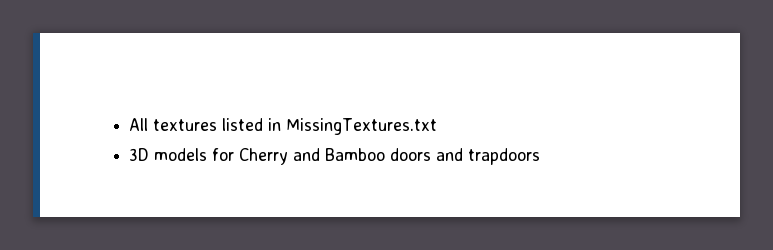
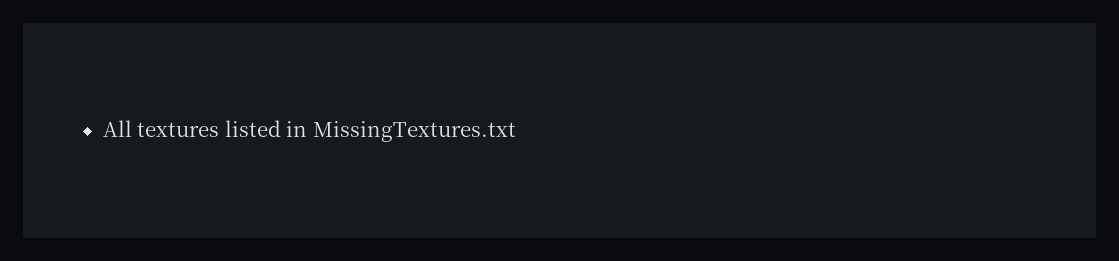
- 3D models for Cherry and Bamboo doors and trapdoors

